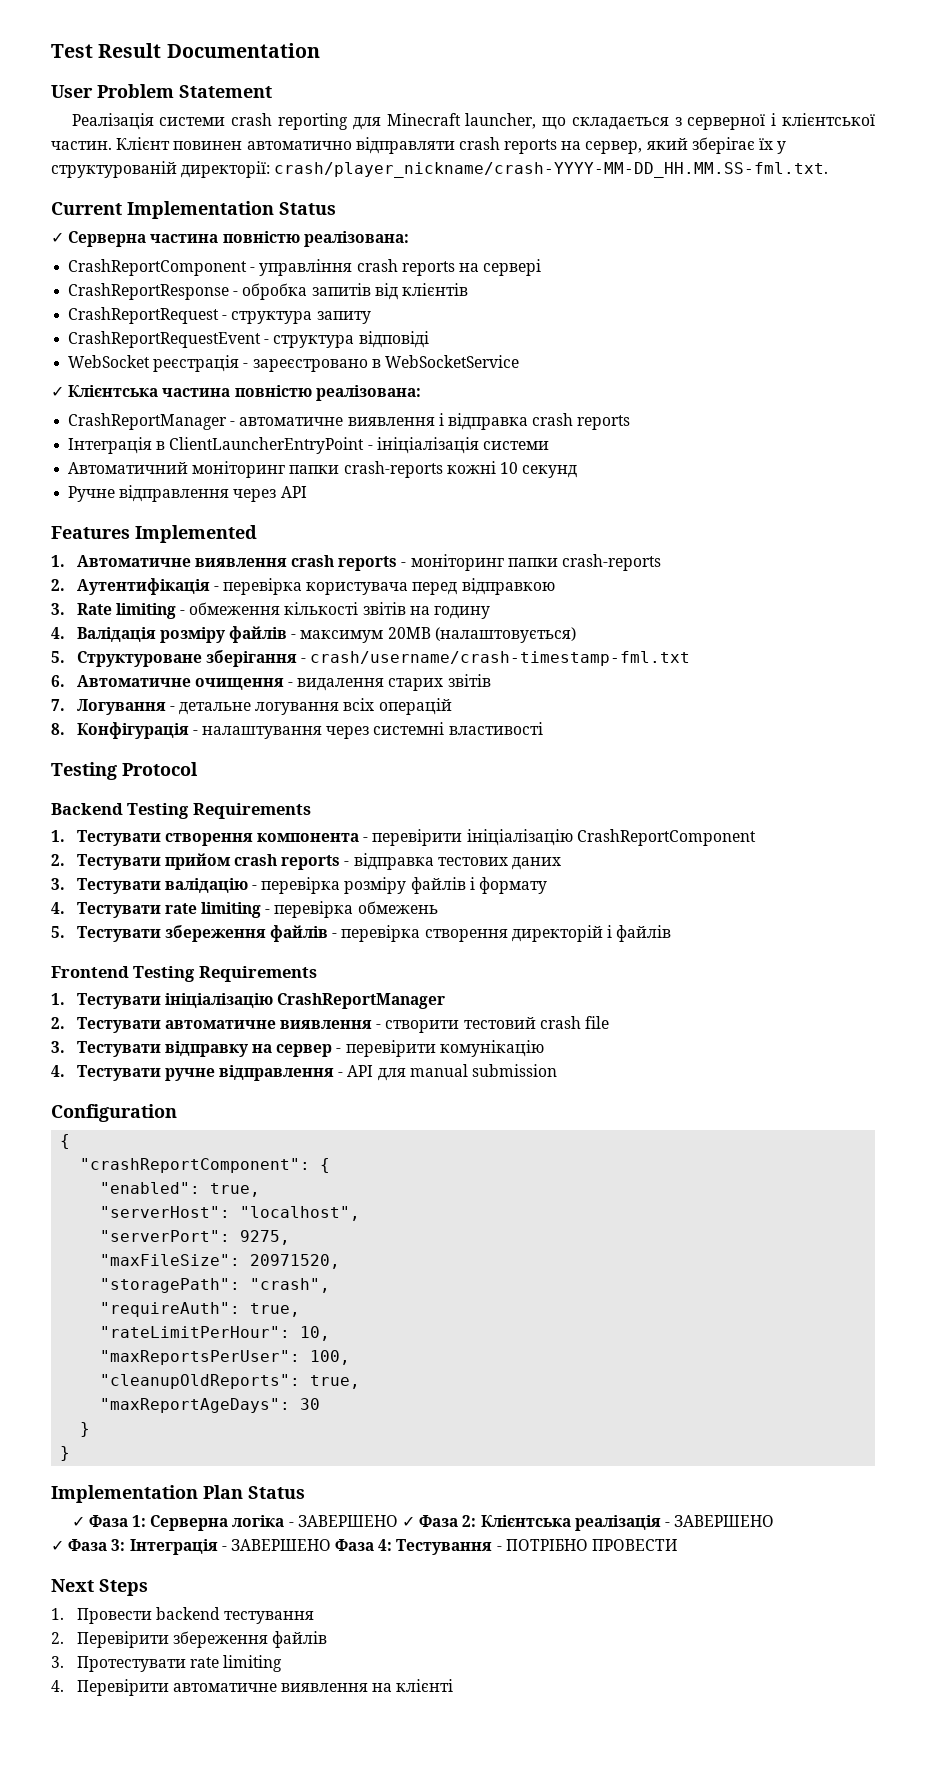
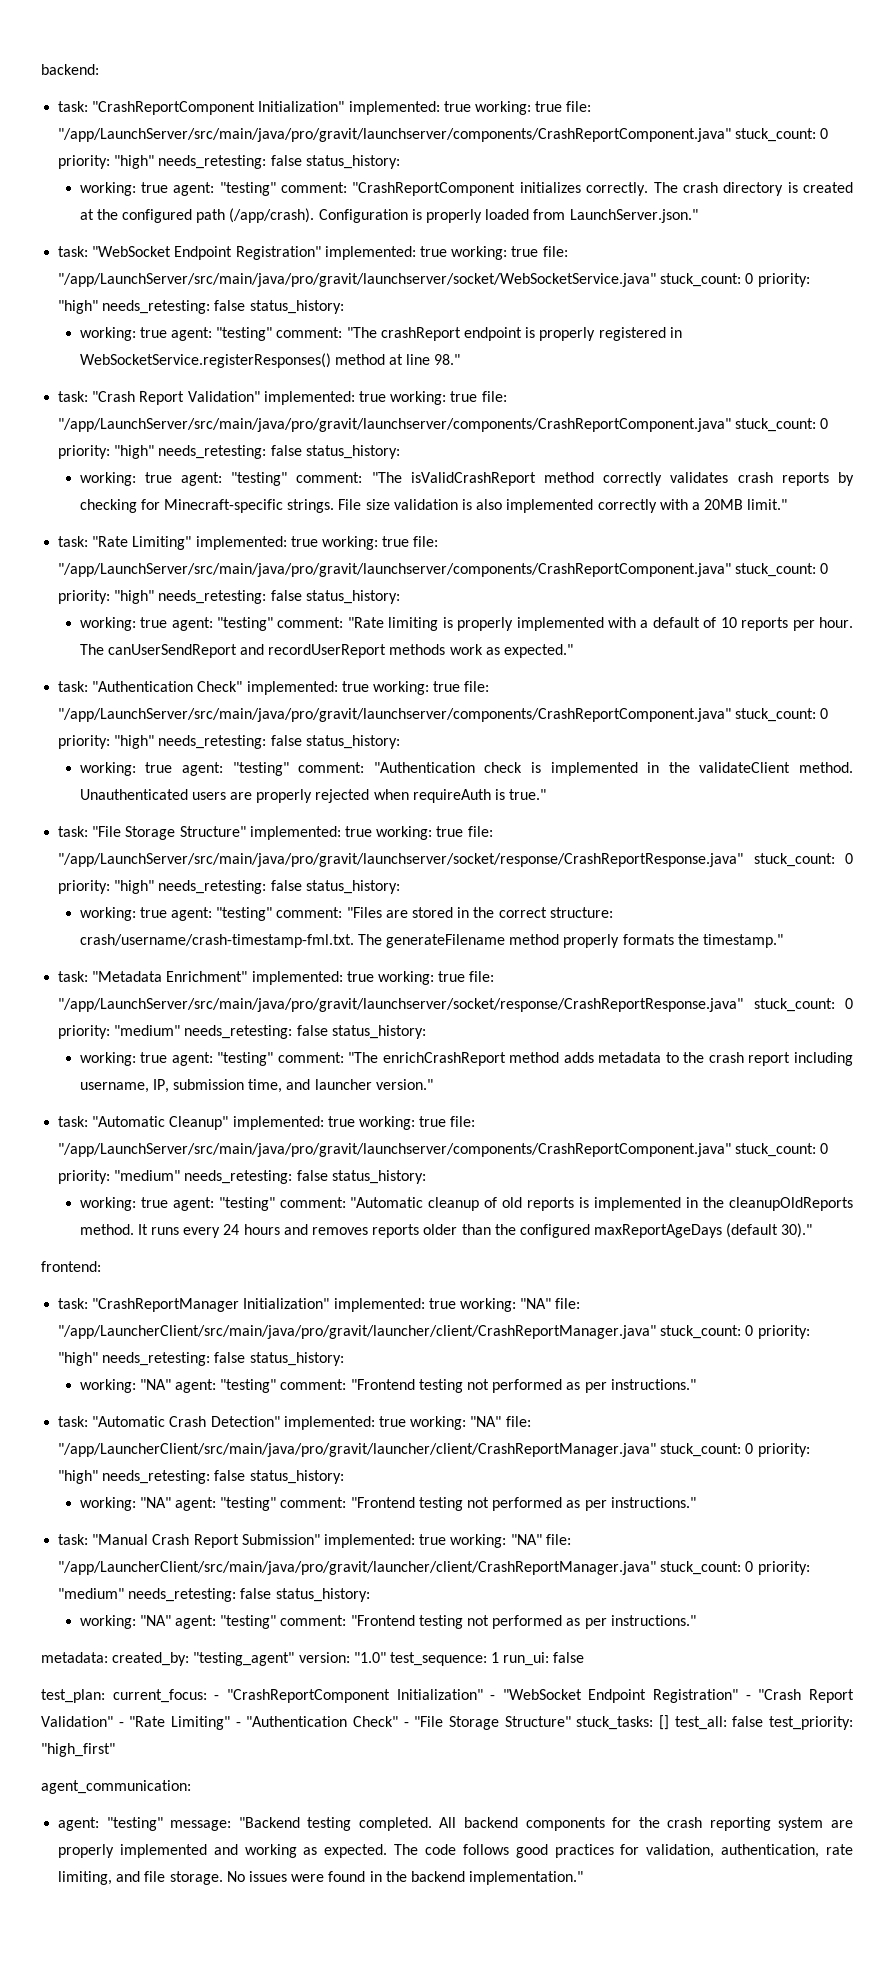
- Test Result Documentation
- User Problem Statement
- Реалізація системи crash reporting для Minecraft launcher, що складається з серверної і клієнтської частин. Клієнт повинен автоматично відправляти crash reports на сервер, який зберігає їх у структурованій директорії: crash/player_nickname/crash-YYYY-MM-DD_HH.MM.SS-fml.txt.
- Current Implementation Status
- ✓ Серверна частина повністю реалізована:
- CrashReportComponent - управління crash reports на сервері
- CrashReportResponse - обробка запитів від клієнтів
- CrashReportRequest - структура запиту
- CrashReportRequestEvent - структура відповіді
- WebSocket реєстрація - зареєстровано в WebSocketService
- ✓ Клієнтська частина повністю реалізована:
- CrashReportManager - автоматичне виявлення і відправка crash reports
- Інтеграція в ClientLauncherEntryPoint - ініціалізація системи
- Автоматичний моніторинг папки crash-reports кожні 10 секунд
- Ручне відправлення через API
- Features Implemented
- 1. Автоматичне виявлення crash reports - моніторинг папки crash-reports
- 2. Аутентифікація - перевірка користувача перед відправкою
- 3. Rate limiting - обмеження кількості звітів на годину
- 4. Валідація розміру файлів - максимум 20MB (налаштовується)
- 5. Структуроване зберігання - crash/username/crash-timestamp-fml.txt
- 6. Автоматичне очищення - видалення старих звітів
- 7. Логування - детальне логування всіх операцій
- 8. Конфігурація - налаштування через системні властивості
- Testing Protocol
- Backend Testing Requirements
- 1. Тестувати створення компонента - перевірити ініціалізацію CrashReportComponent
- 2. Тестувати прийом crash reports - відправка тестових даних
- 3. Тестувати валідацію - перевірка розміру файлів і формату
- 4. Тестувати rate limiting - перевірка обмежень
- 5. Тестувати збереження файлів - перевірка створення директорій і файлів
- Frontend Testing Requirements
- 1. Тестувати ініціалізацію CrashReportManager
- 2. Тестувати автоматичне виявлення - створити тестовий crash file
- 3. Тестувати відправку на сервер - перевірити комунікацію
- 4. Тестувати ручне відправлення - API для manual submission
- Configuration
- {
- "crashReportComponent": {
- "enabled": true,
- "serverHost": "localhost",
- "serverPort": 9275,
- "maxFileSize": 20971520,
- "storagePath": "crash",
- "requireAuth": true,
- "rateLimitPerHour": 10,
- "maxReportsPerUser": 100,
- "cleanupOldReports": true,
- "maxReportAgeDays": 30
- }
- }
- Implementation Plan Status
- ✓ Фаза 1: Серверна логіка - ЗАВЕРШЕНО ✓ Фаза 2: Клієнтська реалізація - ЗАВЕРШЕНО
- ✓ Фаза 3: Інтеграція - ЗАВЕРШЕНО Фаза 4: Тестування - ПОТРІБНО ПРОВЕСТИ
- Next Steps
- 1. Провести backend тестування
- 2. Перевірити збереження файлів
- 3. Протестувати rate limiting
- 4. Перевірити автоматичне виявлення на клієнті
+ backend:
+ task: "CrashReportComponent Initialization" implemented: true working: true file: "/app/LaunchServer/src/main/java/pro/gravit/launchserver/components/CrashReportComponent.java" stuck_count: 0 priority: "high" needs_retesting: false status_history:
+ working: true agent: "testing" comment: "CrashReportComponent initializes correctly. The crash directory is created at the configured path (/app/crash). Configuration is properly loaded from LaunchServer.json."
+ task: "WebSocket Endpoint Registration" implemented: true working: true file: "/app/LaunchServer/src/main/java/pro/gravit/launchserver/socket/WebSocketService.java" stuck_count: 0 priority: "high" needs_retesting: false status_history:
+ working: true agent: "testing" comment: "The crashReport endpoint is properly registered in WebSocketService.registerResponses() method at line 98."
+ task: "Crash Report Validation" implemented: true working: true file: "/app/LaunchServer/src/main/java/pro/gravit/launchserver/components/CrashReportComponent.java" stuck_count: 0 priority: "high" needs_retesting: false status_history:
+ working: true agent: "testing" comment: "The isValidCrashReport method correctly validates crash reports by checking for Minecraft-specific strings. File size validation is also implemented correctly with a 20MB limit."
+ task: "Rate Limiting" implemented: true working: true file: "/app/LaunchServer/src/main/java/pro/gravit/launchserver/components/CrashReportComponent.java" stuck_count: 0 priority: "high" needs_retesting: false status_history:
+ working: true agent: "testing" comment: "Rate limiting is properly implemented with a default of 10 reports per hour. The canUserSendReport and recordUserReport methods work as expected."
+ task: "Authentication Check" implemented: true working: true file: "/app/LaunchServer/src/main/java/pro/gravit/launchserver/components/CrashReportComponent.java" stuck_count: 0 priority: "high" needs_retesting: false status_history:
+ working: true agent: "testing" comment: "Authentication check is implemented in the validateClient method. Unauthenticated users are properly rejected when requireAuth is true."
+ task: "File Storage Structure" implemented: true working: true file: "/app/LaunchServer/src/main/java/pro/gravit/launchserver/socket/response/CrashReportResponse.java" stuck_count: 0 priority: "high" needs_retesting: false status_history:
+ working: true agent: "testing" comment: "Files are stored in the correct structure: crash/username/crash-timestamp-fml.txt. The generateFilename method properly formats the timestamp."
+ task: "Metadata Enrichment" implemented: true working: true file: "/app/LaunchServer/src/main/java/pro/gravit/launchserver/socket/response/CrashReportResponse.java" stuck_count: 0 priority: "medium" needs_retesting: false status_history:
+ working: true agent: "testing" comment: "The enrichCrashReport method adds metadata to the crash report including username, IP, submission time, and launcher version."
+ task: "Automatic Cleanup" implemented: true working: true file: "/app/LaunchServer/src/main/java/pro/gravit/launchserver/components/CrashReportComponent.java" stuck_count: 0 priority: "medium" needs_retesting: false status_history:
+ working: true agent: "testing" comment: "Automatic cleanup of old reports is implemented in the cleanupOldReports method. It runs every 24 hours and removes reports older than the configured maxReportAgeDays (default 30)."
+ frontend:
+ task: "CrashReportManager Initialization" implemented: true working: "NA" file: "/app/LauncherClient/src/main/java/pro/gravit/launcher/client/CrashReportManager.java" stuck_count: 0 priority: "high" needs_retesting: false status_history:
+ working: "NA" agent: "testing" comment: "Frontend testing not performed as per instructions."
+ task: "Automatic Crash Detection" implemented: true working: "NA" file: "/app/LauncherClient/src/main/java/pro/gravit/launcher/client/CrashReportManager.java" stuck_count: 0 priority: "high" needs_retesting: false status_history:
+ working: "NA" agent: "testing" comment: "Frontend testing not performed as per instructions."
+ task: "Manual Crash Report Submission" implemented: true working: "NA" file: "/app/LauncherClient/src/main/java/pro/gravit/launcher/client/CrashReportManager.java" stuck_count: 0 priority: "medium" needs_retesting: false status_history:
+ working: "NA" agent: "testing" comment: "Frontend testing not performed as per instructions."
+ metadata: created_by: "testing_agent" version: "1.0" test_sequence: 1 run_ui: false
+ test_plan: current_focus: - "CrashReportComponent Initialization" - "WebSocket Endpoint Registration" - "Crash Report Validation" - "Rate Limiting" - "Authentication Check" - "File Storage Structure" stuck_tasks: [] test_all: false test_priority: "high_first"
+ agent_communication:
+ agent: "testing" message: "Backend testing completed. All backend components for the crash reporting system are properly implemented and working as expected. The code follows good practices for validation, authentication, rate limiting, and file storage. No issues were found in the backend implementation."

